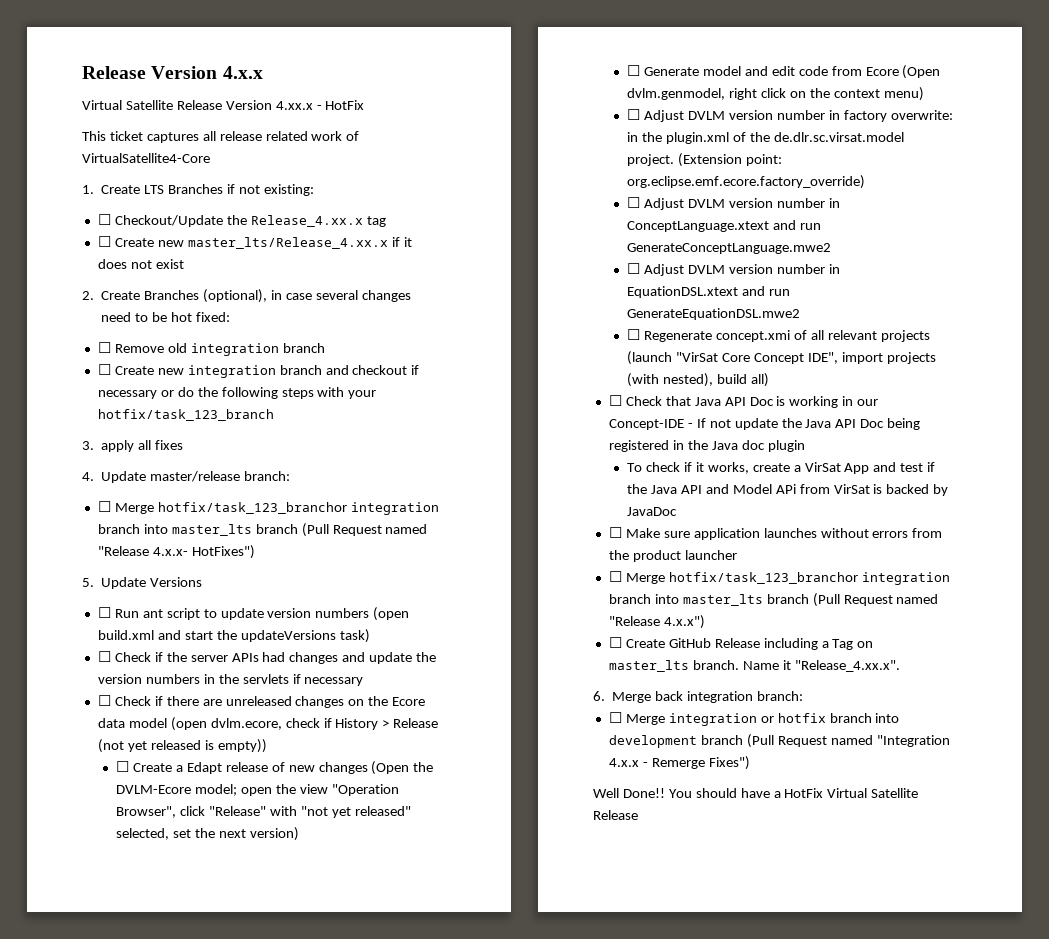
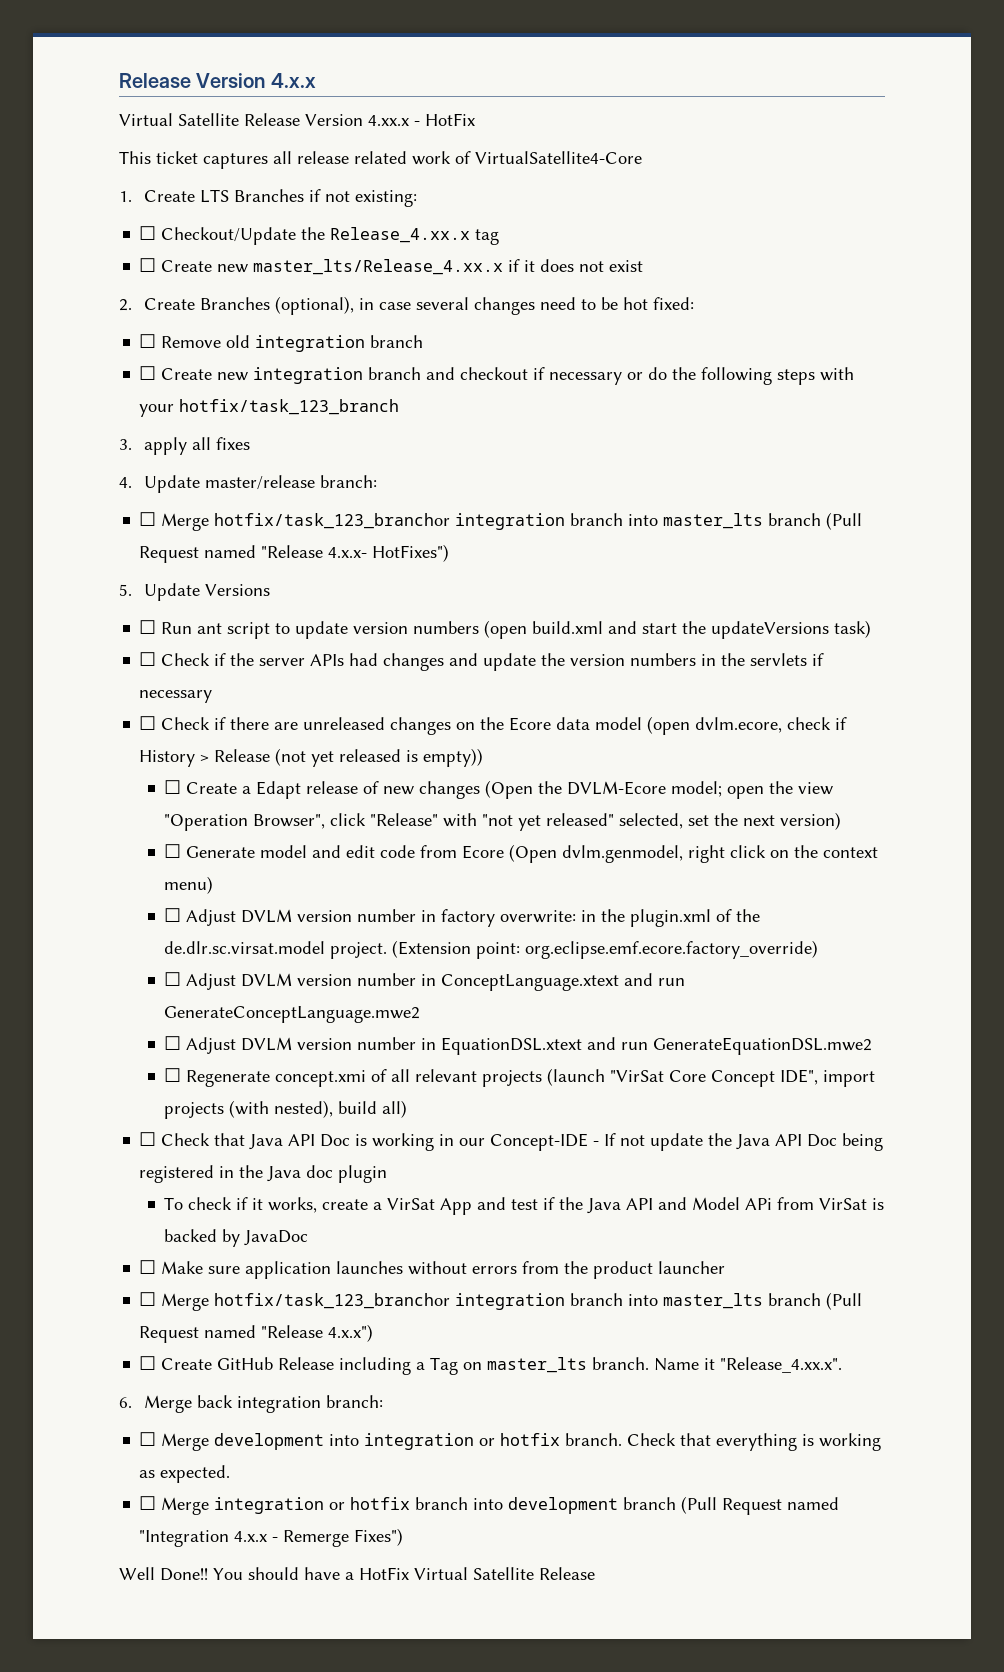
+ ☐ Merge development into integration or hotfix branch. Check that everything is working as expected.

